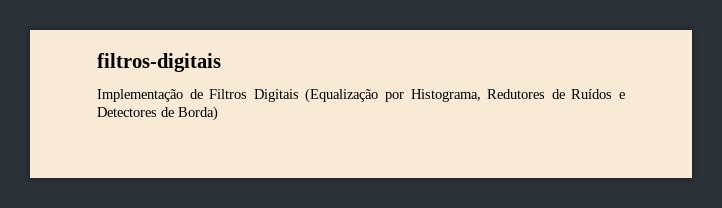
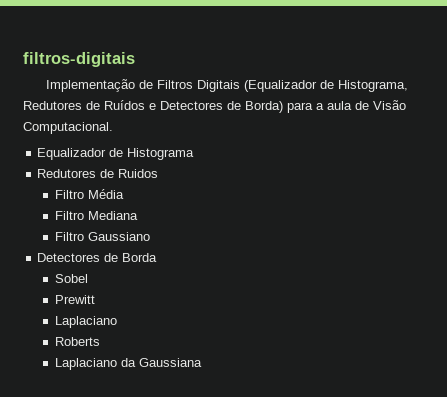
- Implementação de Filtros Digitais (Equalização por Histograma, Redutores de Ruídos e Detectores de Borda)
+ Implementação de Filtros Digitais (Equalizador de Histograma, Redutores de Ruídos e Detectores de Borda) para a aula de Visão Computacional.
+ Equalizador de Histograma
+ Redutores de Ruidos
+ Filtro Média
+ Filtro Mediana
+ Filtro Gaussiano
+ Detectores de Borda
+ Sobel
+ Prewitt
+ Laplaciano
+ Roberts
+ Laplaciano da Gaussiana

